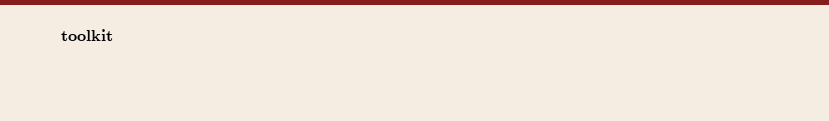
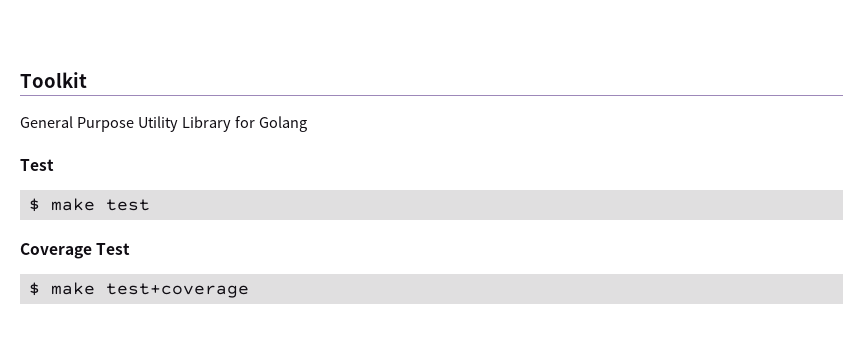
- toolkit
+ Toolkit
+ General Purpose Utility Library for Golang
+ Test
+ $ make test
+ Coverage Test
+ $ make test+coverage

